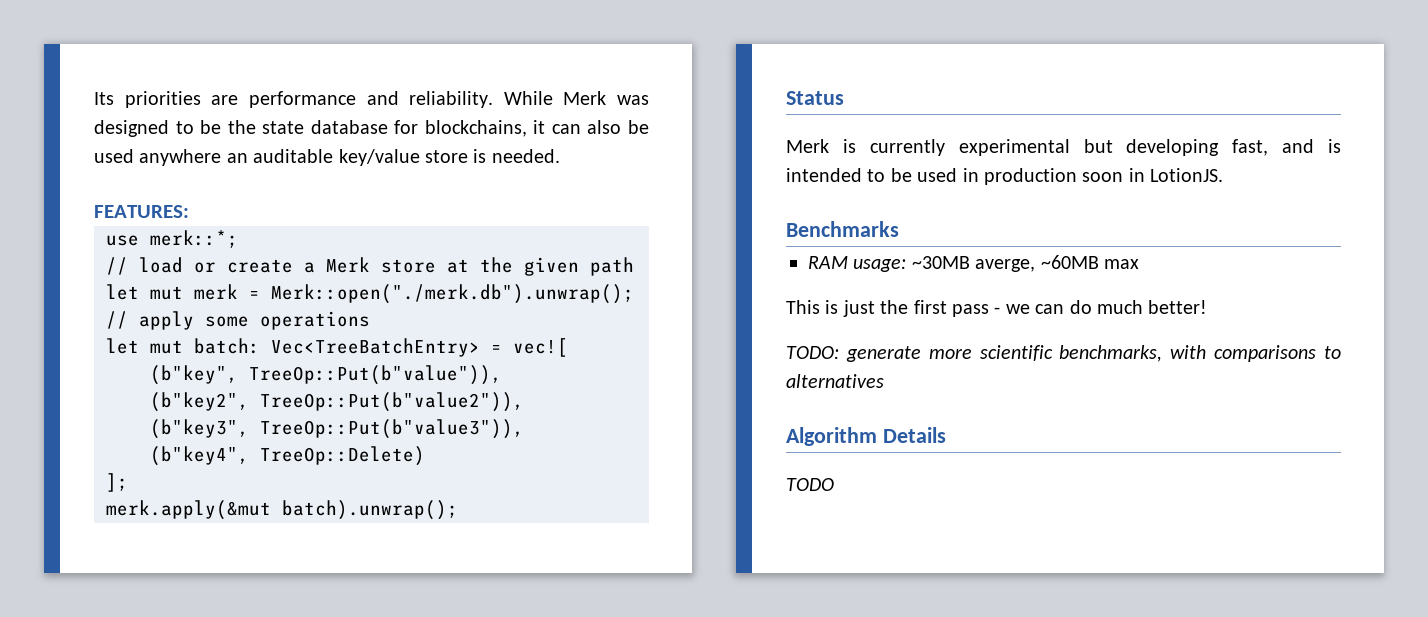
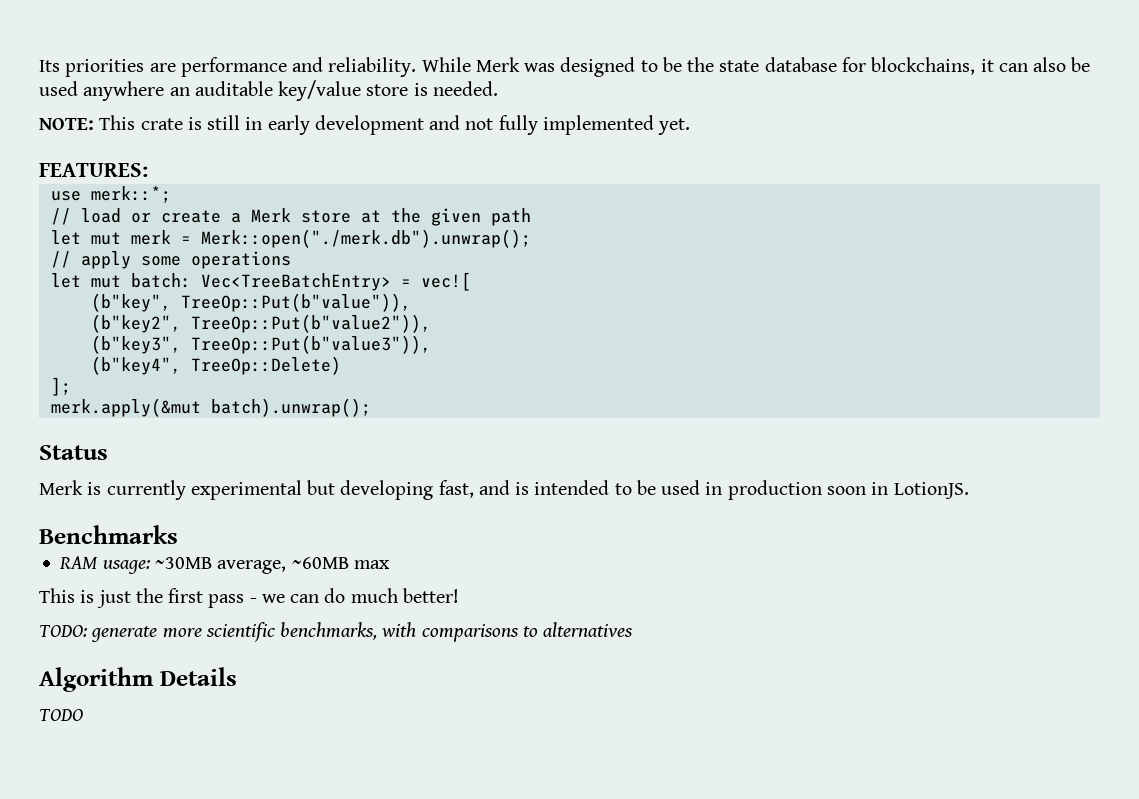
+ NOTE: This crate is still in early development and not fully implemented yet.
- RAM usage: ~30MB averge, ~60MB max
+ RAM usage: ~30MB average, ~60MB max

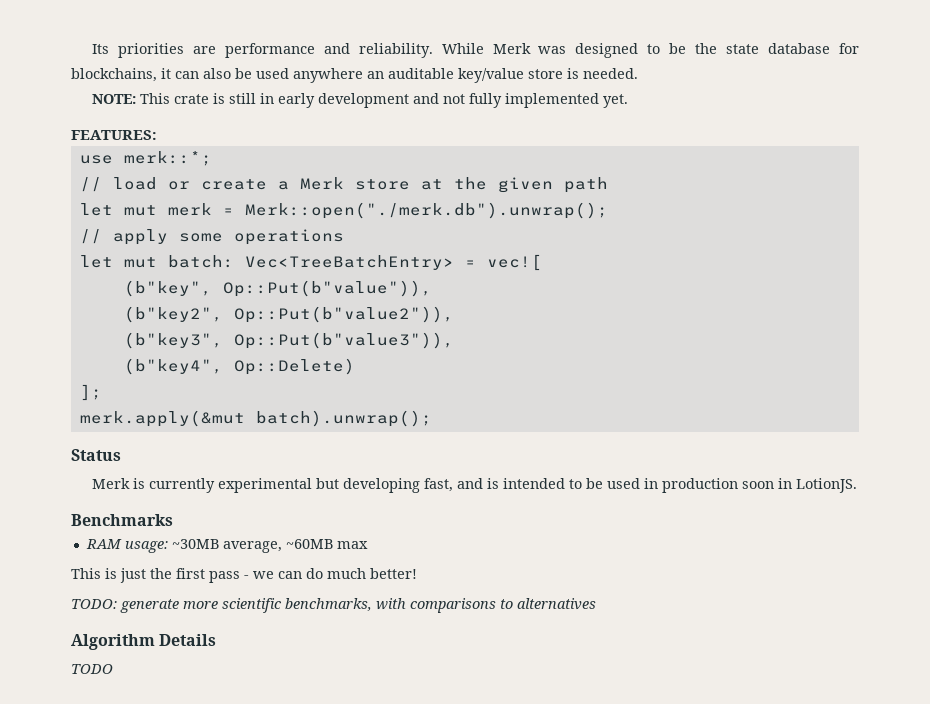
- (b"key", TreeOp::Put(b"value")),
+ (b"key", Op::Put(b"value")),
- (b"key2", TreeOp::Put(b"value2")),
+ (b"key2", Op::Put(b"value2")),
- (b"key3", TreeOp::Put(b"value3")),
+ (b"key3", Op::Put(b"value3")),
- (b"key4", TreeOp::Delete)
+ (b"key4", Op::Delete)

